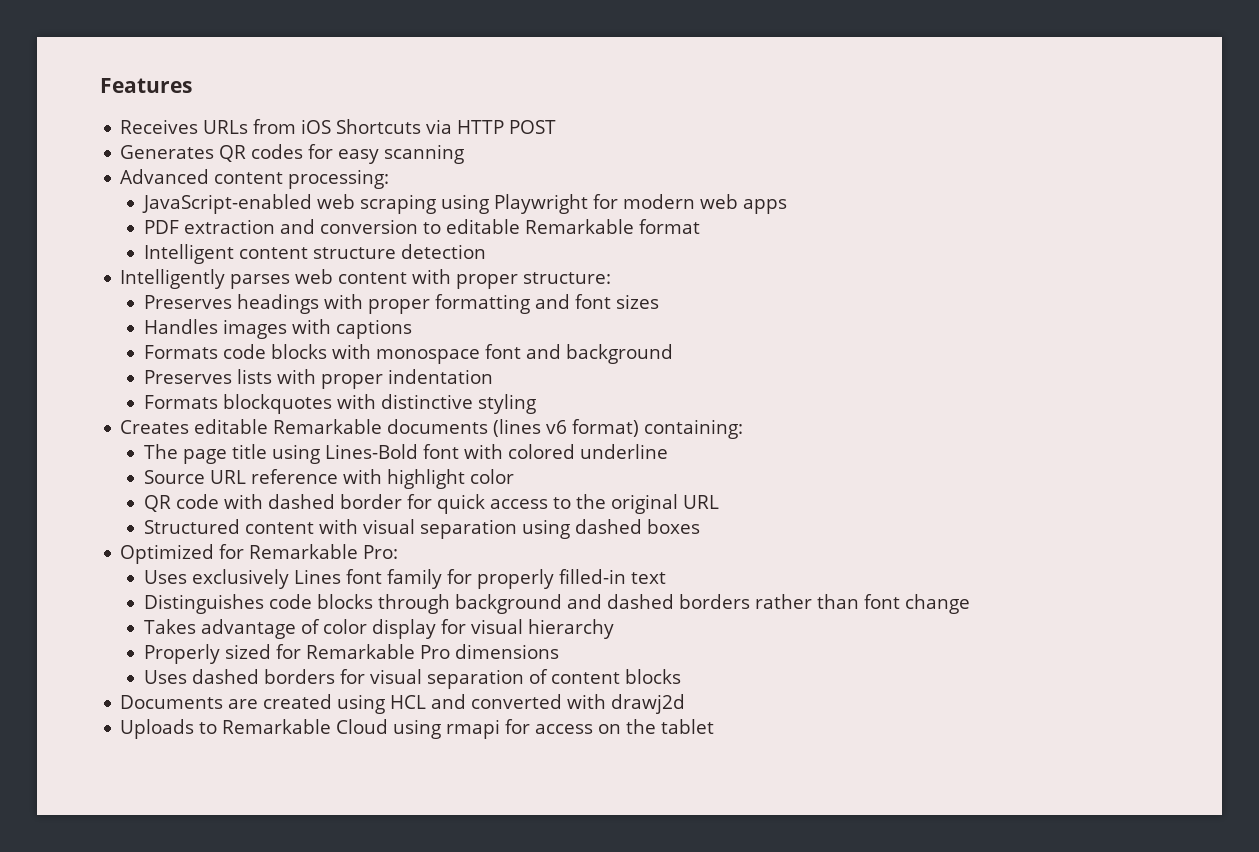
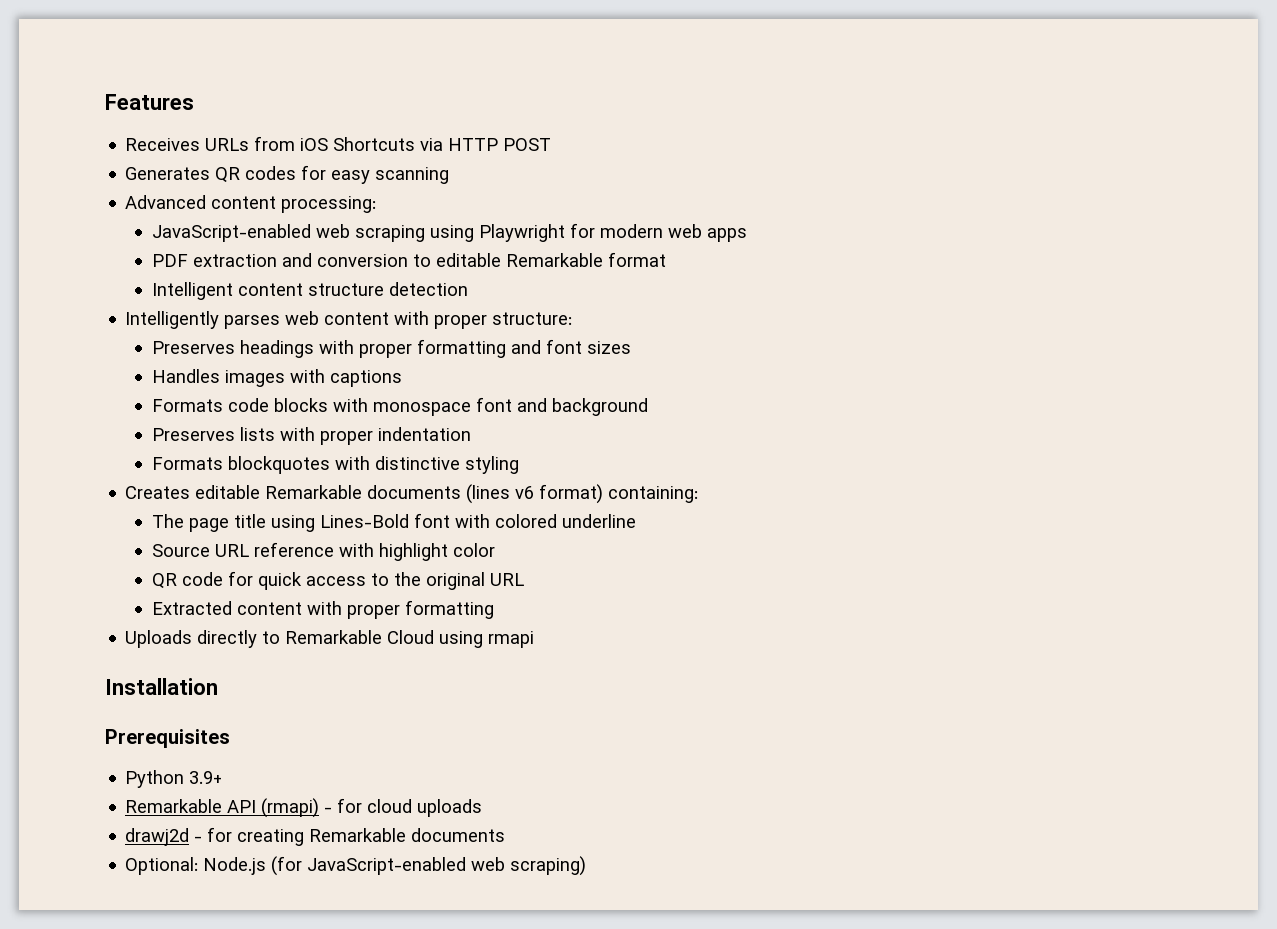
- QR code with dashed border for quick access to the original URL
+ QR code for quick access to the original URL
- Structured content with visual separation using dashed boxes
- Optimized for Remarkable Pro:
- Uses exclusively Lines font family for properly filled-in text
- Distinguishes code blocks through background and dashed borders rather than font change
- Takes advantage of color display for visual hierarchy
- Properly sized for Remarkable Pro dimensions
- Uses dashed borders for visual separation of content blocks
- Documents are created using HCL and converted with drawj2d
+ Extracted content with proper formatting
- Uploads to Remarkable Cloud using rmapi for access on the tablet
+ Uploads directly to Remarkable Cloud using rmapi
+ Installation
+ Prerequisites
+ Python 3.9+
+ Remarkable API (rmapi) - for cloud uploads
+ drawj2d - for creating Remarkable documents
+ Optional: Node.js (for JavaScript-enabled web scraping)

